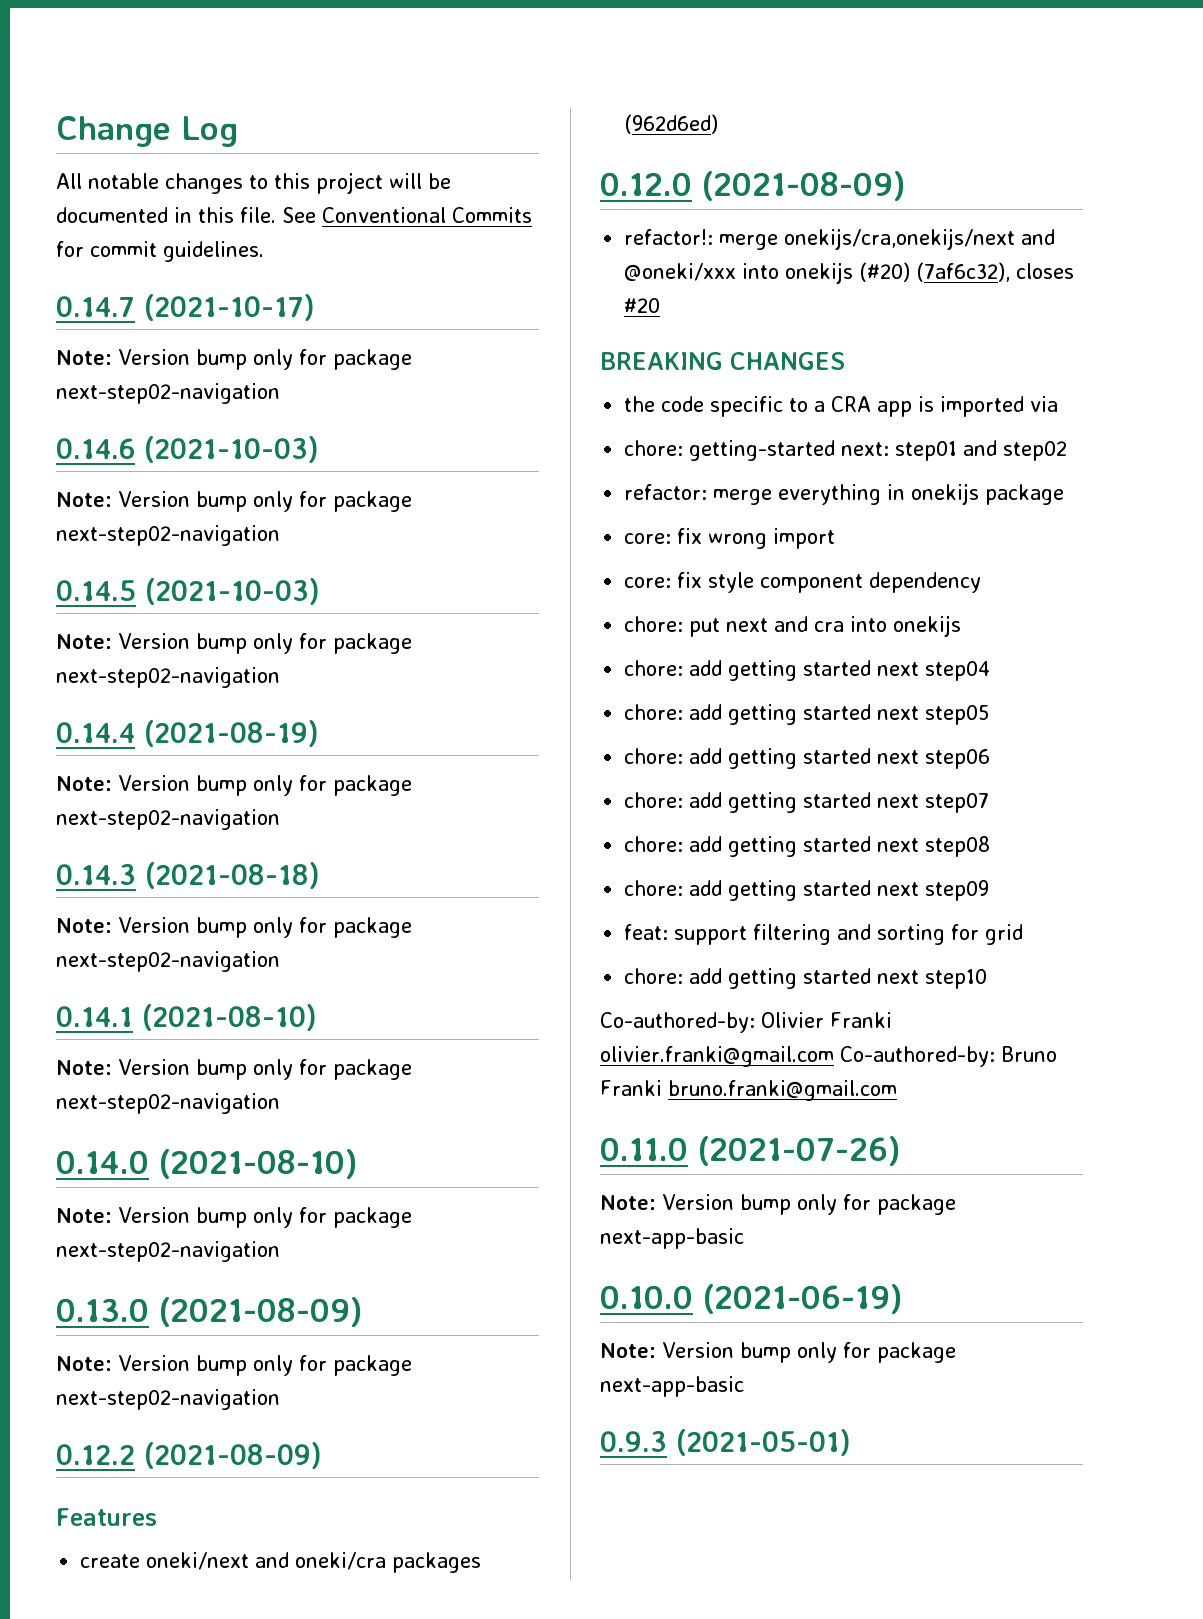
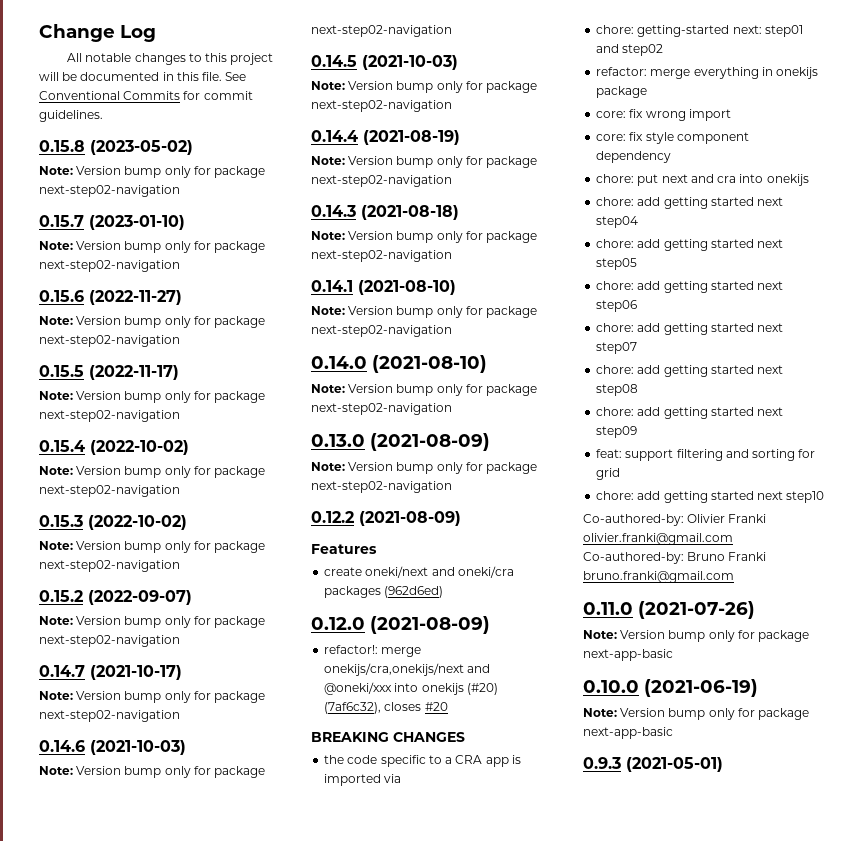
+ 0.15.8 (2023-05-02)
+ Note: Version bump only for package next-step02-navigation
+ 0.15.7 (2023-01-10)
+ Note: Version bump only for package next-step02-navigation
+ 0.15.6 (2022-11-27)
+ Note: Version bump only for package next-step02-navigation
+ 0.15.5 (2022-11-17)
+ Note: Version bump only for package next-step02-navigation
+ 0.15.4 (2022-10-02)
+ Note: Version bump only for package next-step02-navigation
+ 0.15.3 (2022-10-02)
+ Note: Version bump only for package next-step02-navigation
+ 0.15.2 (2022-09-07)
+ Note: Version bump only for package next-step02-navigation

